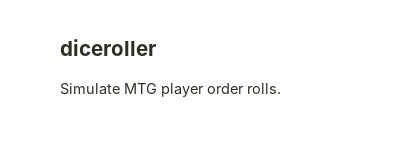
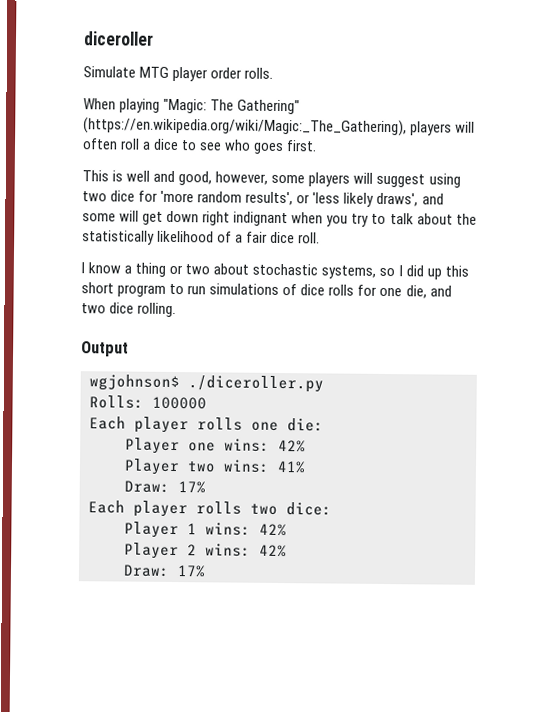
+ When playing "Magic: The Gathering" (https://en.wikipedia.org/wiki/Magic:_The_Gathering), players will often roll a dice to see who goes first.
+ This is well and good, however, some players will suggest using two dice for 'more random results', or 'less likely draws', and some will get down right indignant when you try to talk about the statistically likelihood of a fair dice roll.
+ I know a thing or two about stochastic systems, so I did up this short program to run simulations of dice rolls for one die, and two dice rolling.
+ Output
+ wgjohnson$ ./diceroller.py
+ Rolls: 100000
+ Each player rolls one die:
+ Player one wins: 42%
+ Player two wins: 41%
+ Draw: 17%
+ Each player rolls two dice:
+ Player 1 wins: 42%
+ Player 2 wins: 42%
+ Draw: 17%

